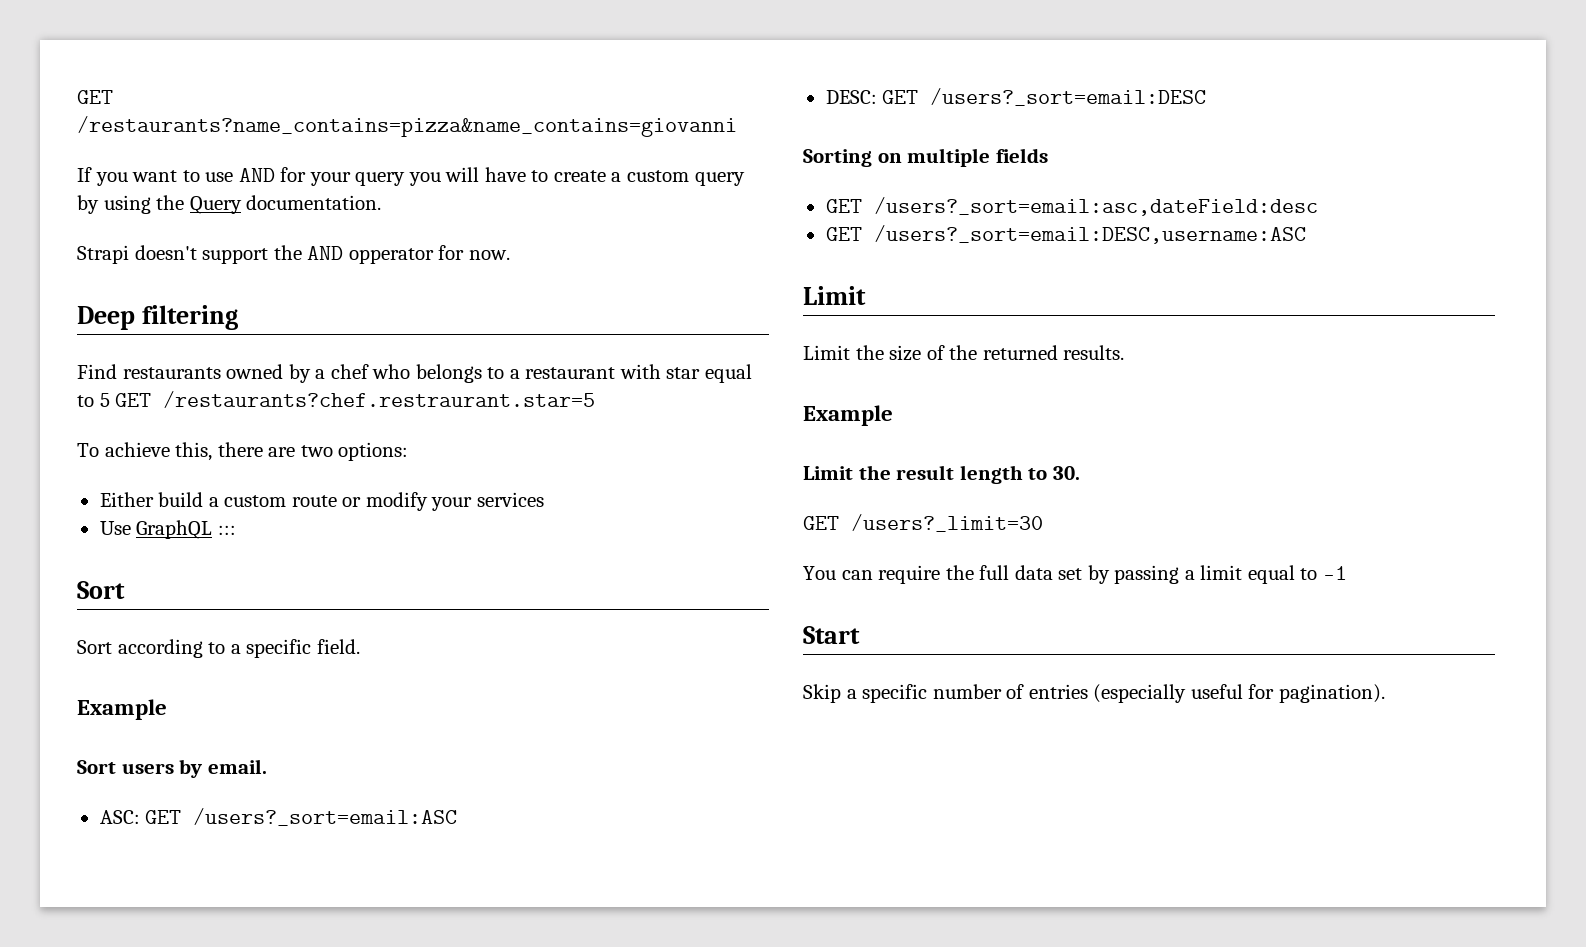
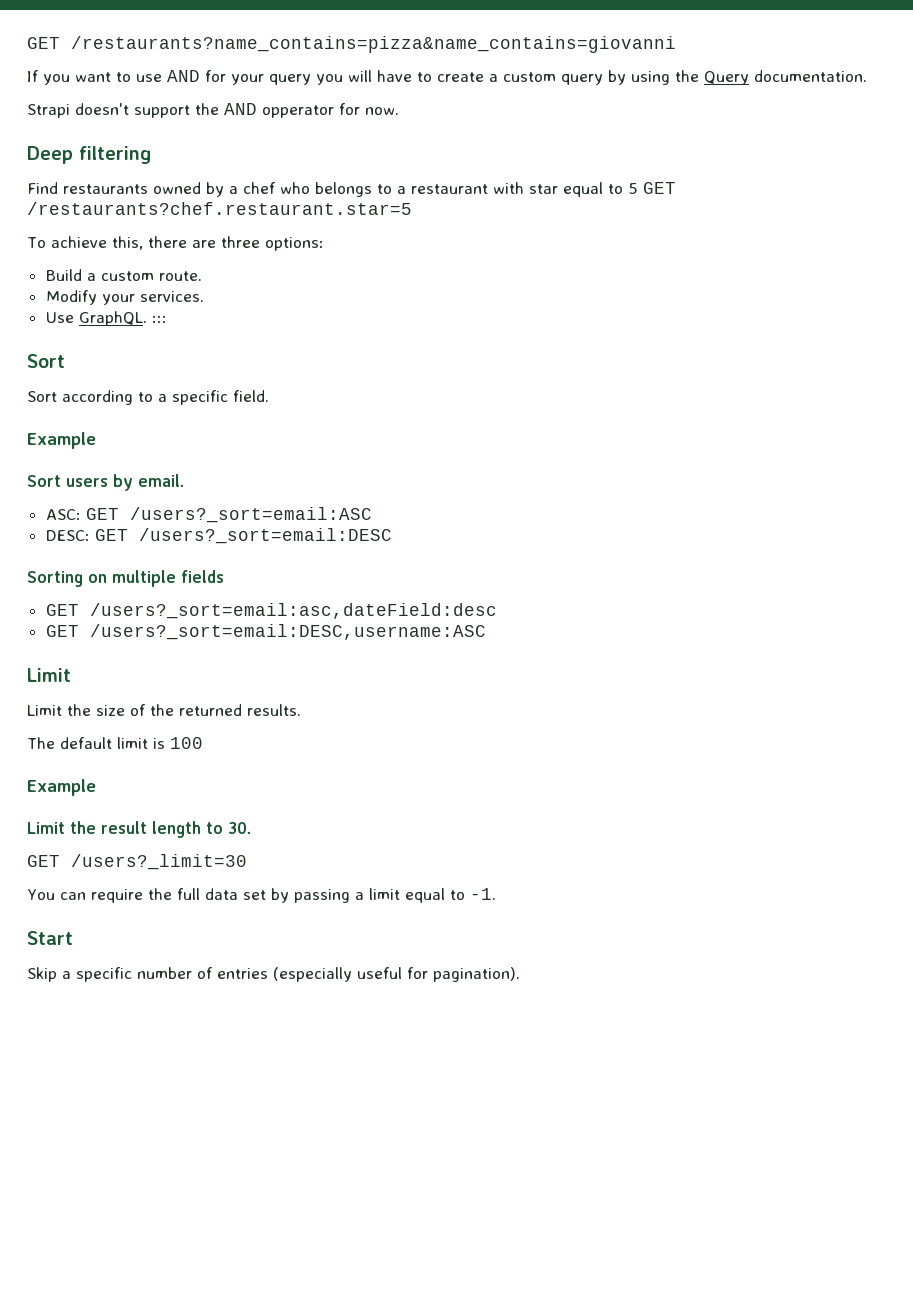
- Find restaurants owned by a chef who belongs to a restaurant with star equal to 5 GET /restaurants?chef.restraurant.star=5
+ Find restaurants owned by a chef who belongs to a restaurant with star equal to 5 GET /restaurants?chef.restaurant.star=5
- To achieve this, there are two options:
+ To achieve this, there are three options:
- Either build a custom route or modify your services
+ Build a custom route.
+ Modify your services.
- Use GraphQL :::
+ Use GraphQL. :::
+ The default limit is 100
- You can require the full data set by passing a limit equal to -1
+ You can require the full data set by passing a limit equal to -1.

